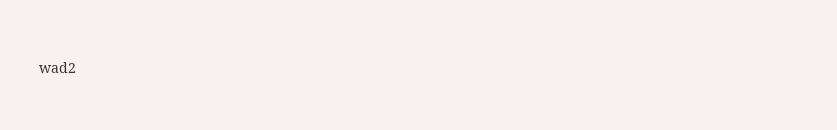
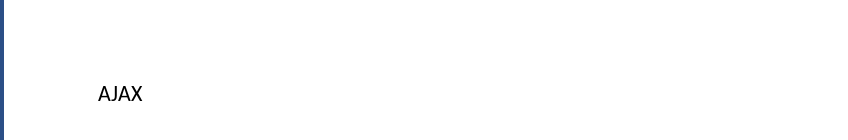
- wad2
+ AJAX

